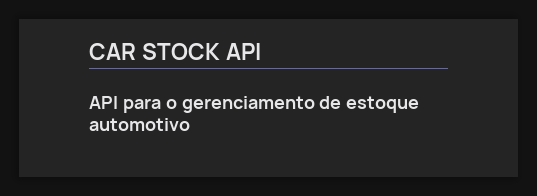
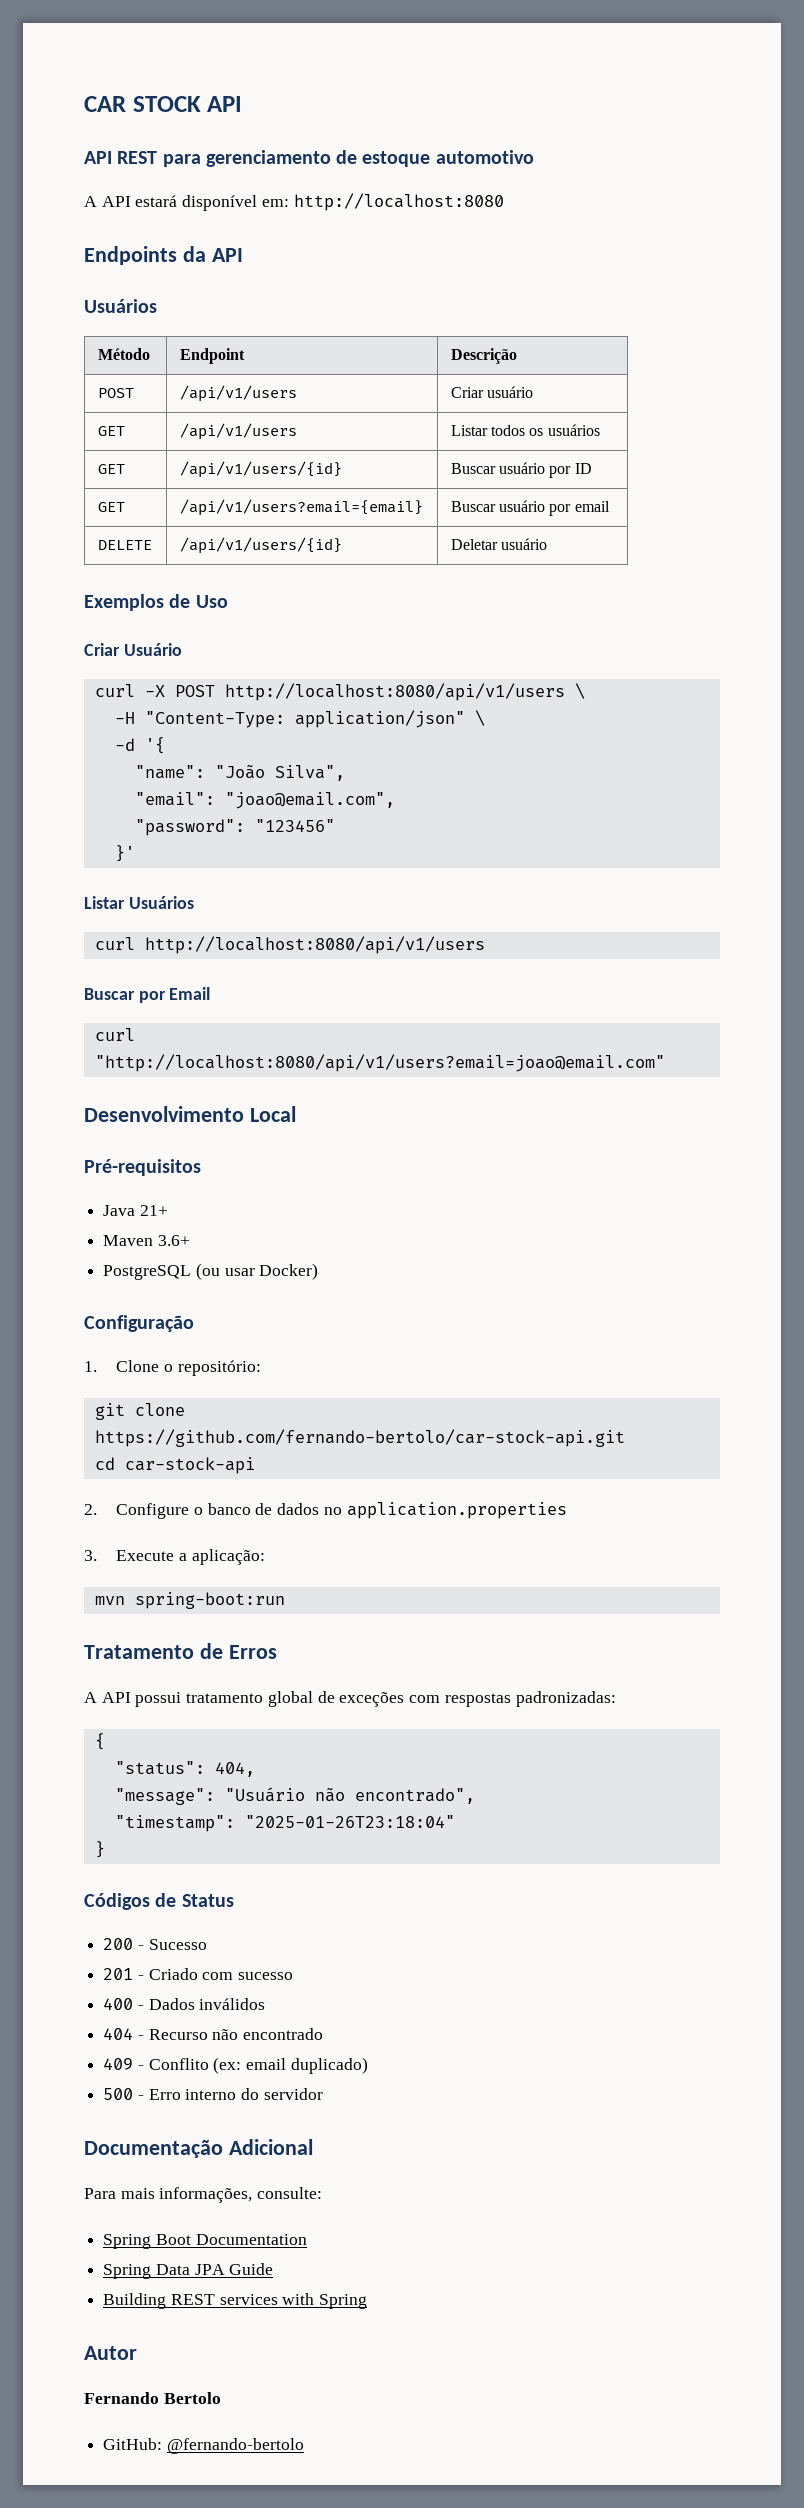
- API para o gerenciamento de estoque automotivo
+ API REST para gerenciamento de estoque automotivo
+ A API estará disponível em: http://localhost:8080
+ Endpoints da API
+ Usuários
+ Método | Endpoint | Descrição
+ POST | /api/v1/users | Criar usuário
+ GET | /api/v1/users | Listar todos os usuários
+ GET | /api/v1/users/{id} | Buscar usuário por ID
+ GET | /api/v1/users?email={email} | Buscar usuário por email
+ DELETE | /api/v1/users/{id} | Deletar usuário
+ Exemplos de Uso
+ Criar Usuário
+ curl -X POST http://localhost:8080/api/v1/users \
+ -H "Content-Type: application/json" \
+ -d '{
+ "name": "João Silva",
+ "email": "joao@email.com",
+ "password": "123456"
+ }'
+ Listar Usuários
+ curl http://localhost:8080/api/v1/users
+ Buscar por Email
+ curl "http://localhost:8080/api/v1/users?email=joao@email.com"
+ Desenvolvimento Local
+ Pré-requisitos
+ Java 21+
+ Maven 3.6+
+ PostgreSQL (ou usar Docker)
+ Configuração
+ 1. Clone o repositório:
+ git clone https://github.com/fernando-bertolo/car-stock-api.git
+ cd car-stock-api
+ 2. Configure o banco de dados no application.properties
+ 3. Execute a aplicação:
+ mvn spring-boot:run
+ Tratamento de Erros
+ A API possui tratamento global de exceções com respostas padronizadas:
+ {
+ "status": 404,
+ "message": "Usuário não encontrado",
+ "timestamp": "2025-01-26T23:18:04"
+ }
+ Códigos de Status
+ 200 - Sucesso
+ 201 - Criado com sucesso
+ 400 - Dados inválidos
+ 404 - Recurso não encontrado
+ 409 - Conflito (ex: email duplicado)
+ 500 - Erro interno do servidor
+ Documentação Adicional
+ Para mais informações, consulte:
+ Spring Boot Documentation
+ Spring Data JPA Guide
+ Building REST services with Spring
+ Autor
+ Fernando Bertolo
+ GitHub: @fernando-bertolo

